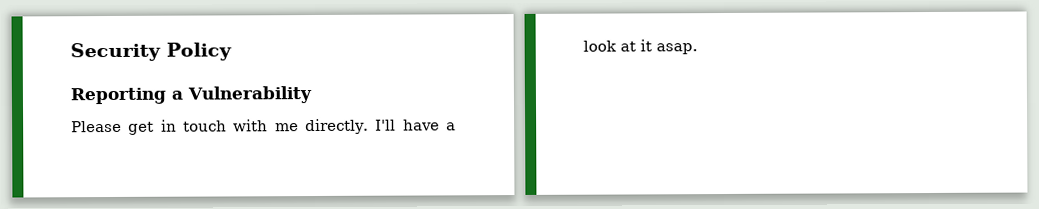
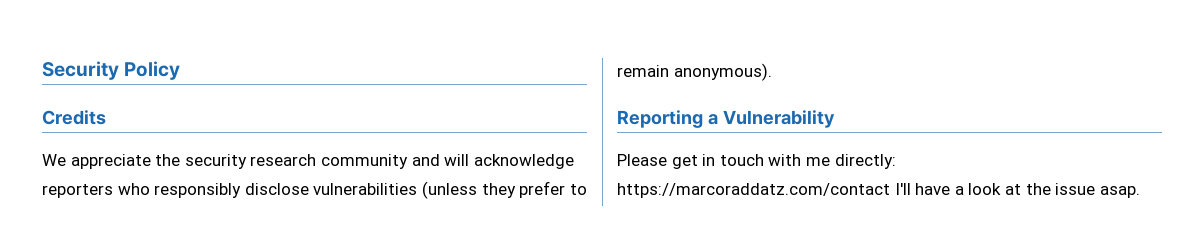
+ Credits
+ We appreciate the security research community and will acknowledge reporters who responsibly disclose vulnerabilities (unless they prefer to remain anonymous).
- Please get in touch with me directly. I'll have a look at it asap.
+ Please get in touch with me directly: https://marcoraddatz.com/contact I'll have a look at the issue asap.

